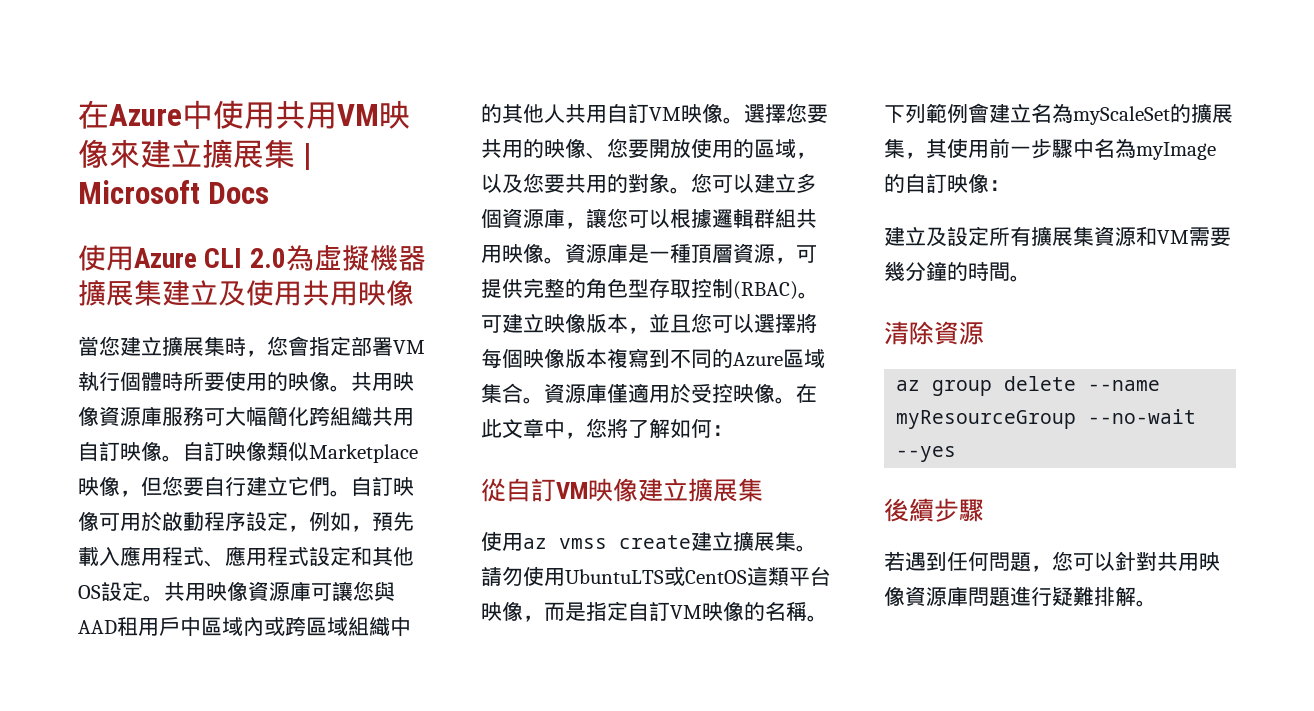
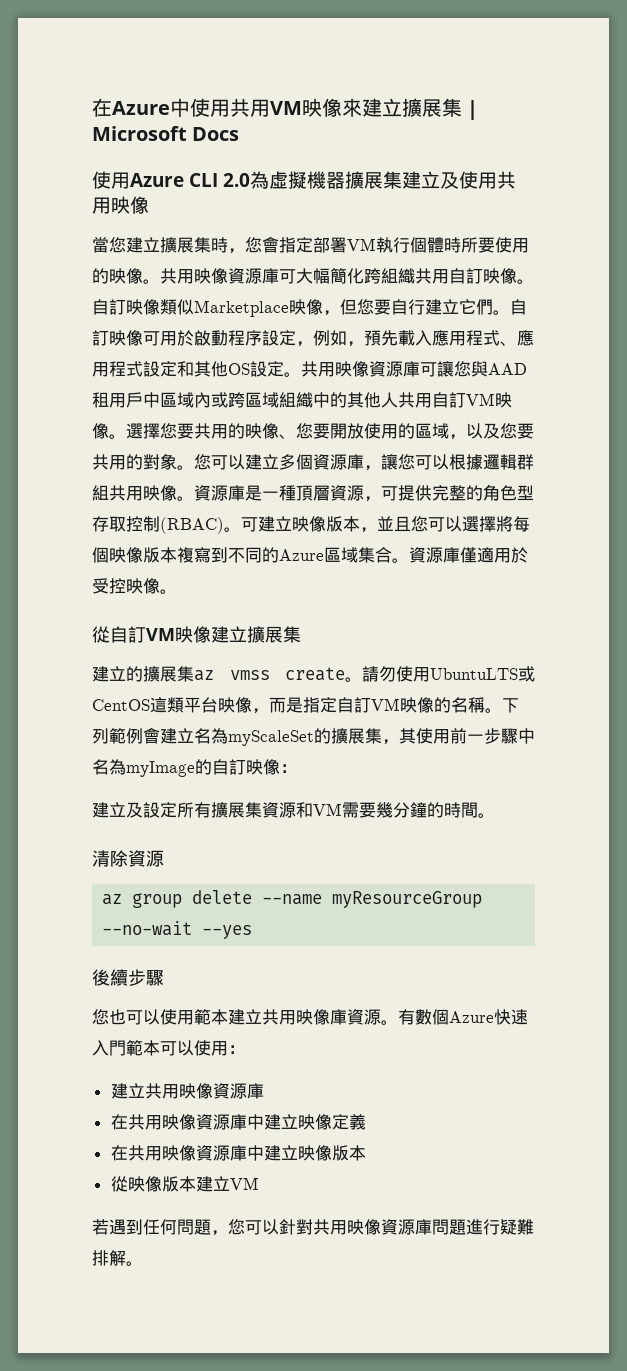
- 共用映像資源庫服務可大幅簡化跨組織共用自訂映像。
+ 共用映像資源庫可大幅簡化跨組織共用自訂映像。
- 在此文章中，您將了解如何：
- 使用az vmss create建立擴展集。
+ 建立的擴展集az vmss create。
+ 您也可以使用範本建立共用映像庫資源。有數個Azure快速入門範本可以使用：
+ 建立共用映像資源庫
+ 在共用映像資源庫中建立映像定義
+ 在共用映像資源庫中建立映像版本
+ 從映像版本建立VM

